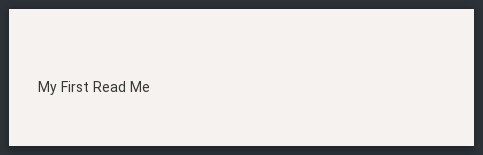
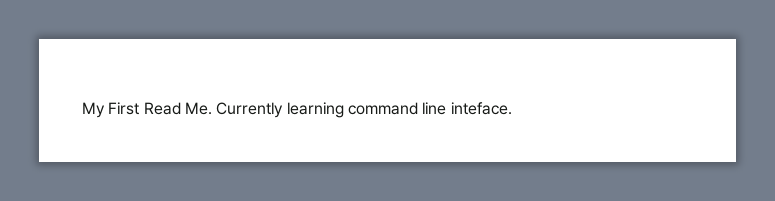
- My First Read Me
+ My First Read Me. Currently learning command line inteface.

